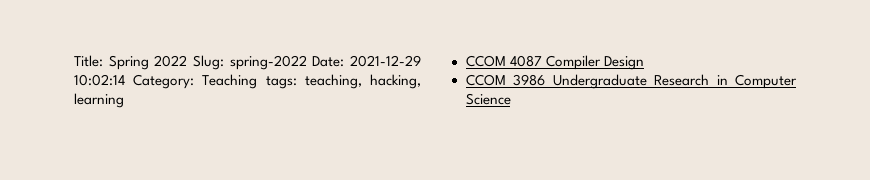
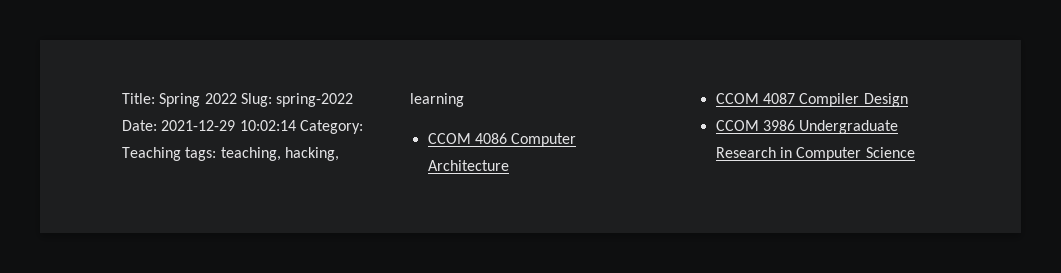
+ CCOM 4086 Computer Architecture

